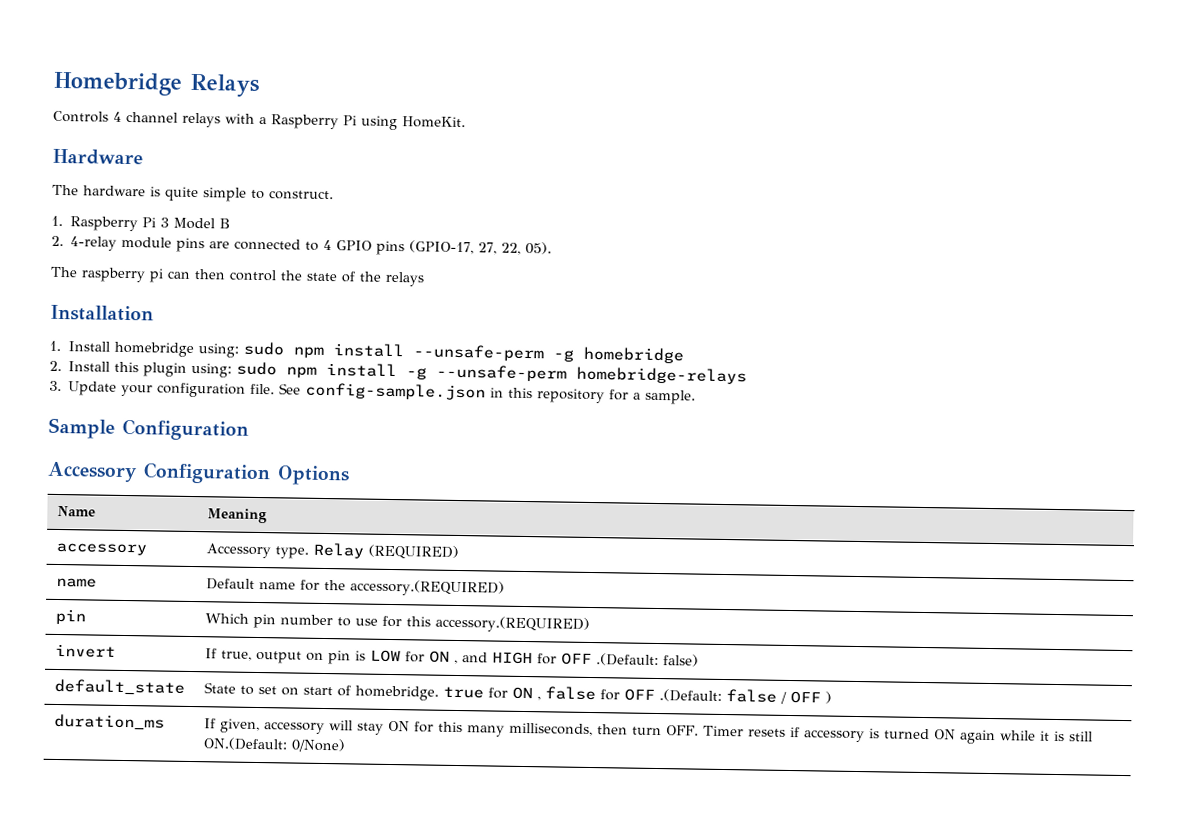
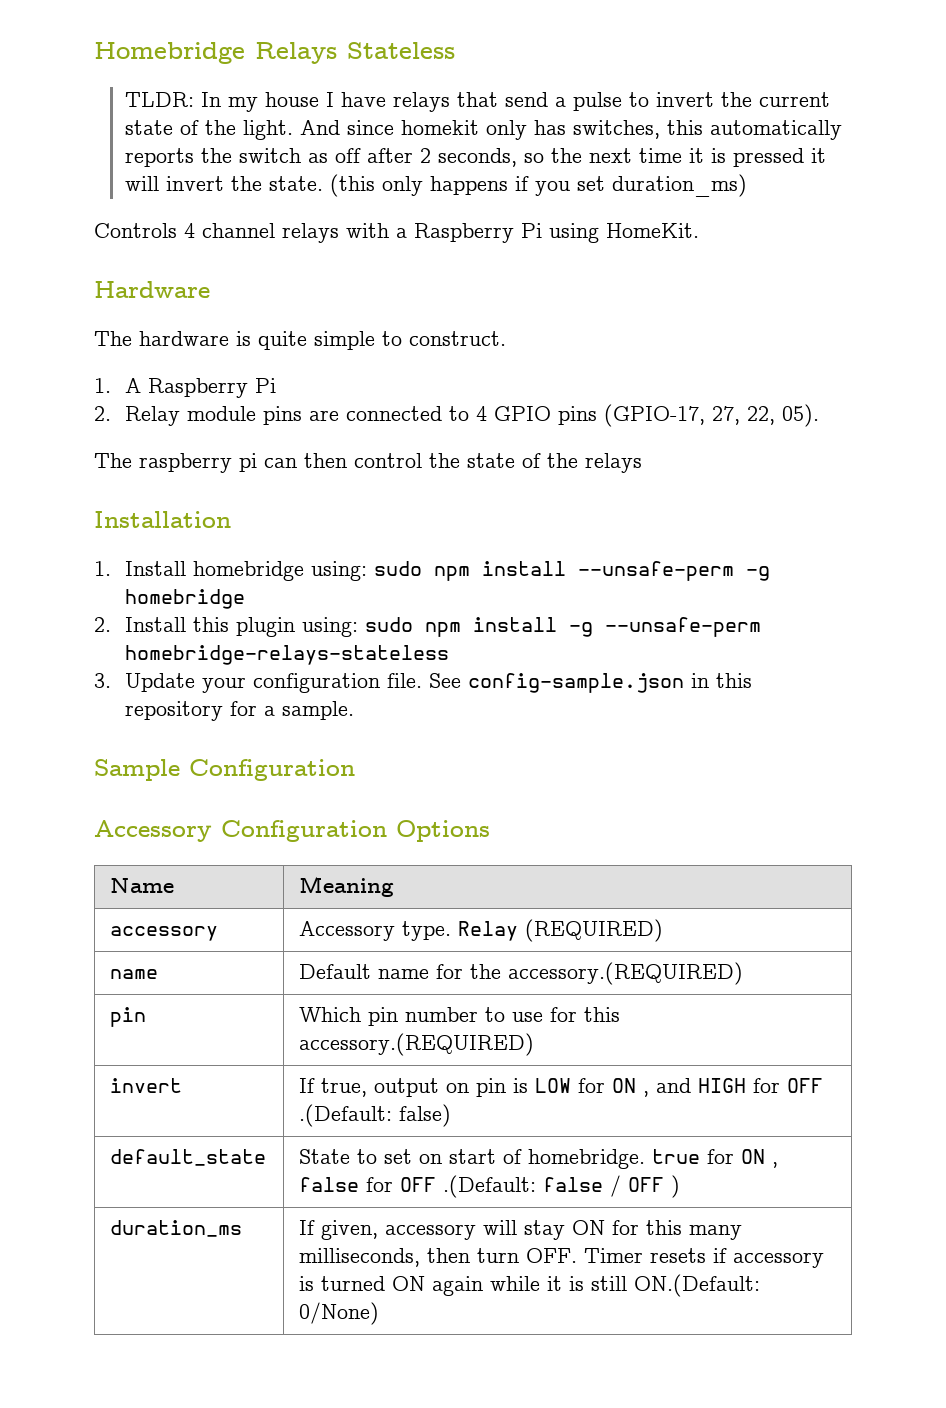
- Homebridge Relays
+ Homebridge Relays Stateless
+ TLDR: In my house I have relays that send a pulse to invert the current state of the light. And since homekit only has switches, this automatically reports the switch as off after 2 seconds, so the next time it is pressed it will invert the state. (this only happens if you set duration_ms)
- 1. Raspberry Pi 3 Model B
- 2. 4-relay module pins are connected to 4 GPIO pins (GPIO-17, 27, 22, 05).
+ 1. A Raspberry Pi
+ 2. Relay module pins are connected to 4 GPIO pins (GPIO-17, 27, 22, 05).
- 2. Install this plugin using: sudo npm install -g --unsafe-perm homebridge-relays
+ 2. Install this plugin using: sudo npm install -g --unsafe-perm homebridge-relays-stateless

